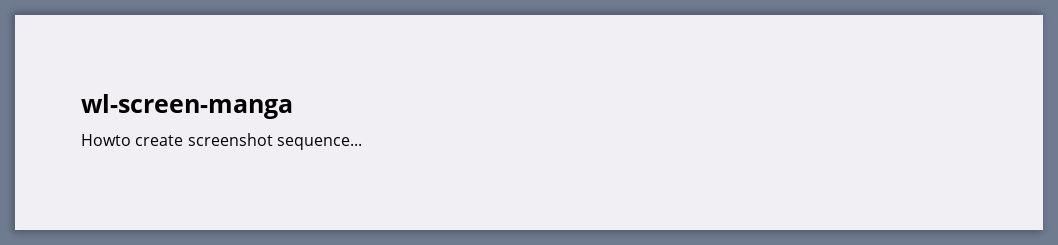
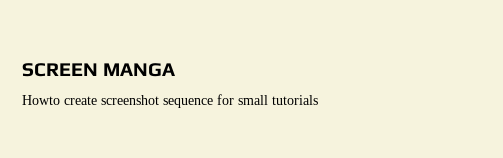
- wl-screen-manga
+ SCREEN MANGA
- Howto create screenshot sequence...
+ Howto create screenshot sequence for small tutorials

